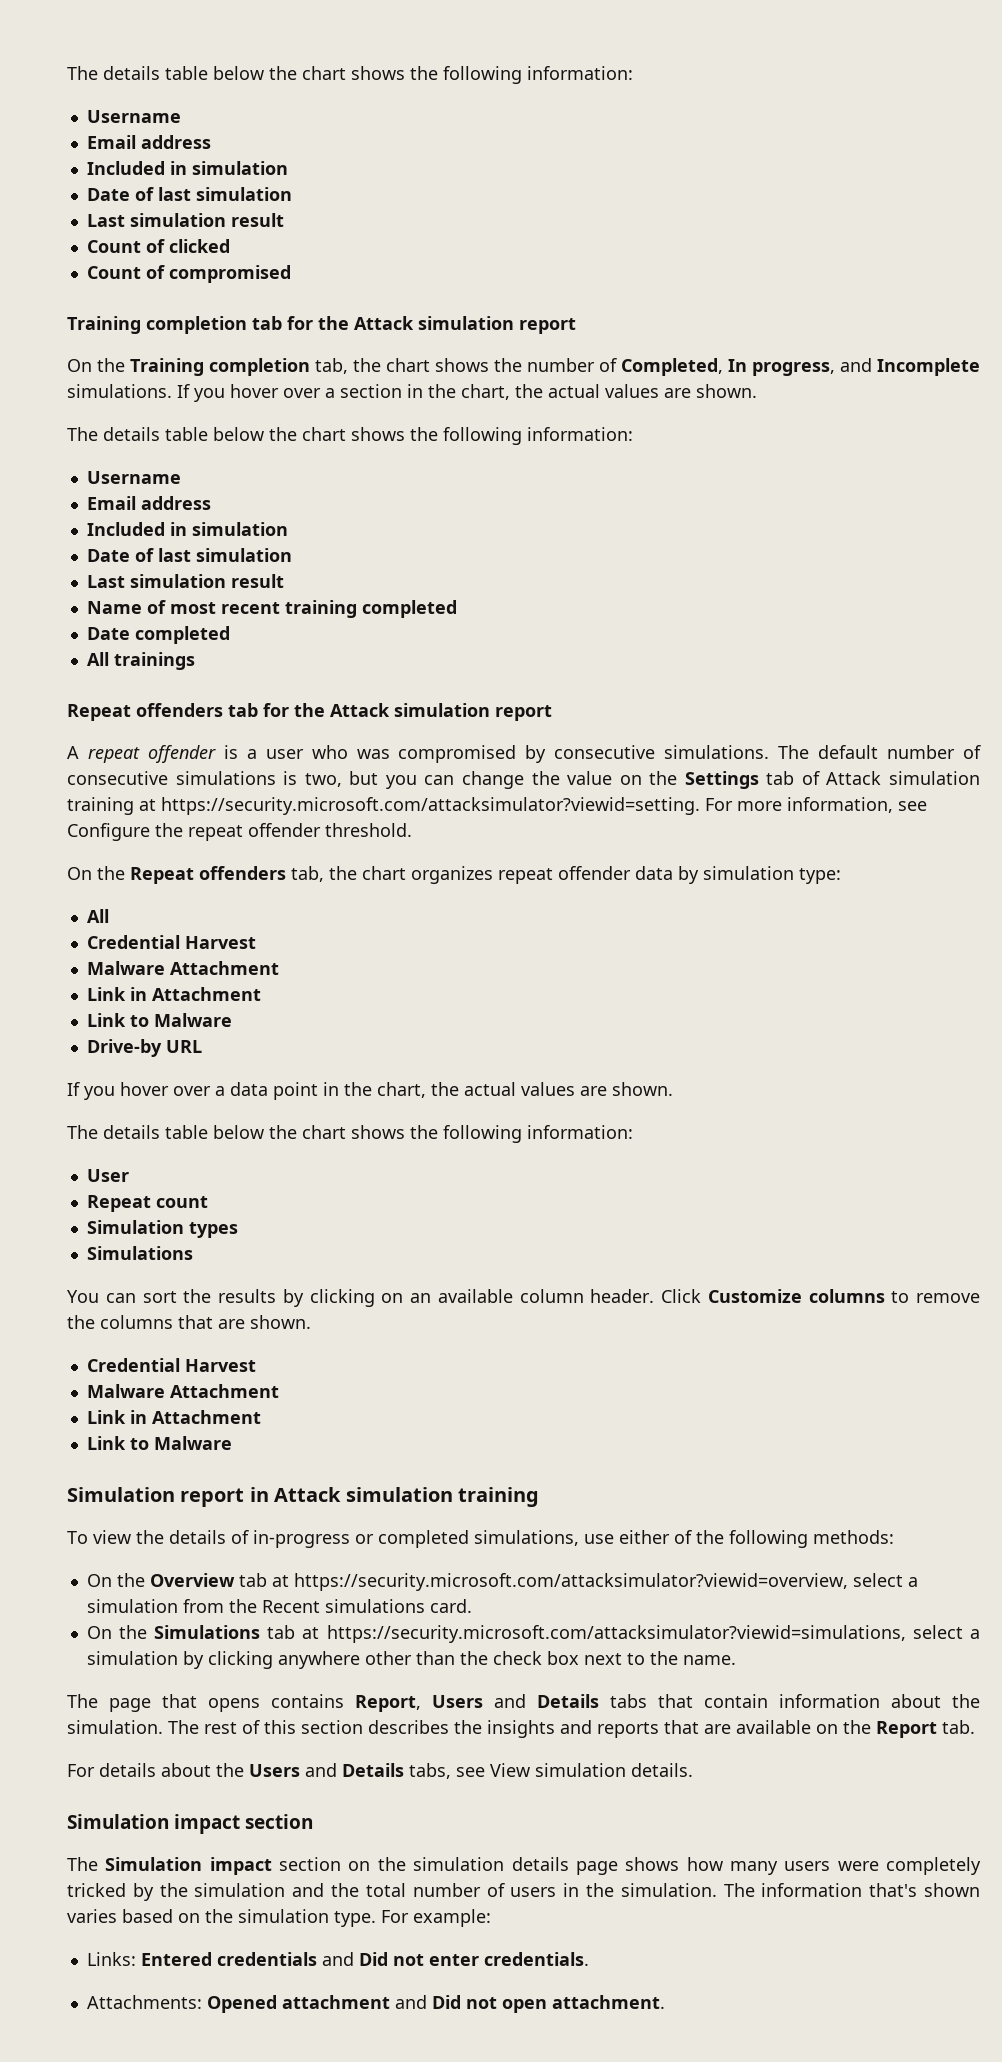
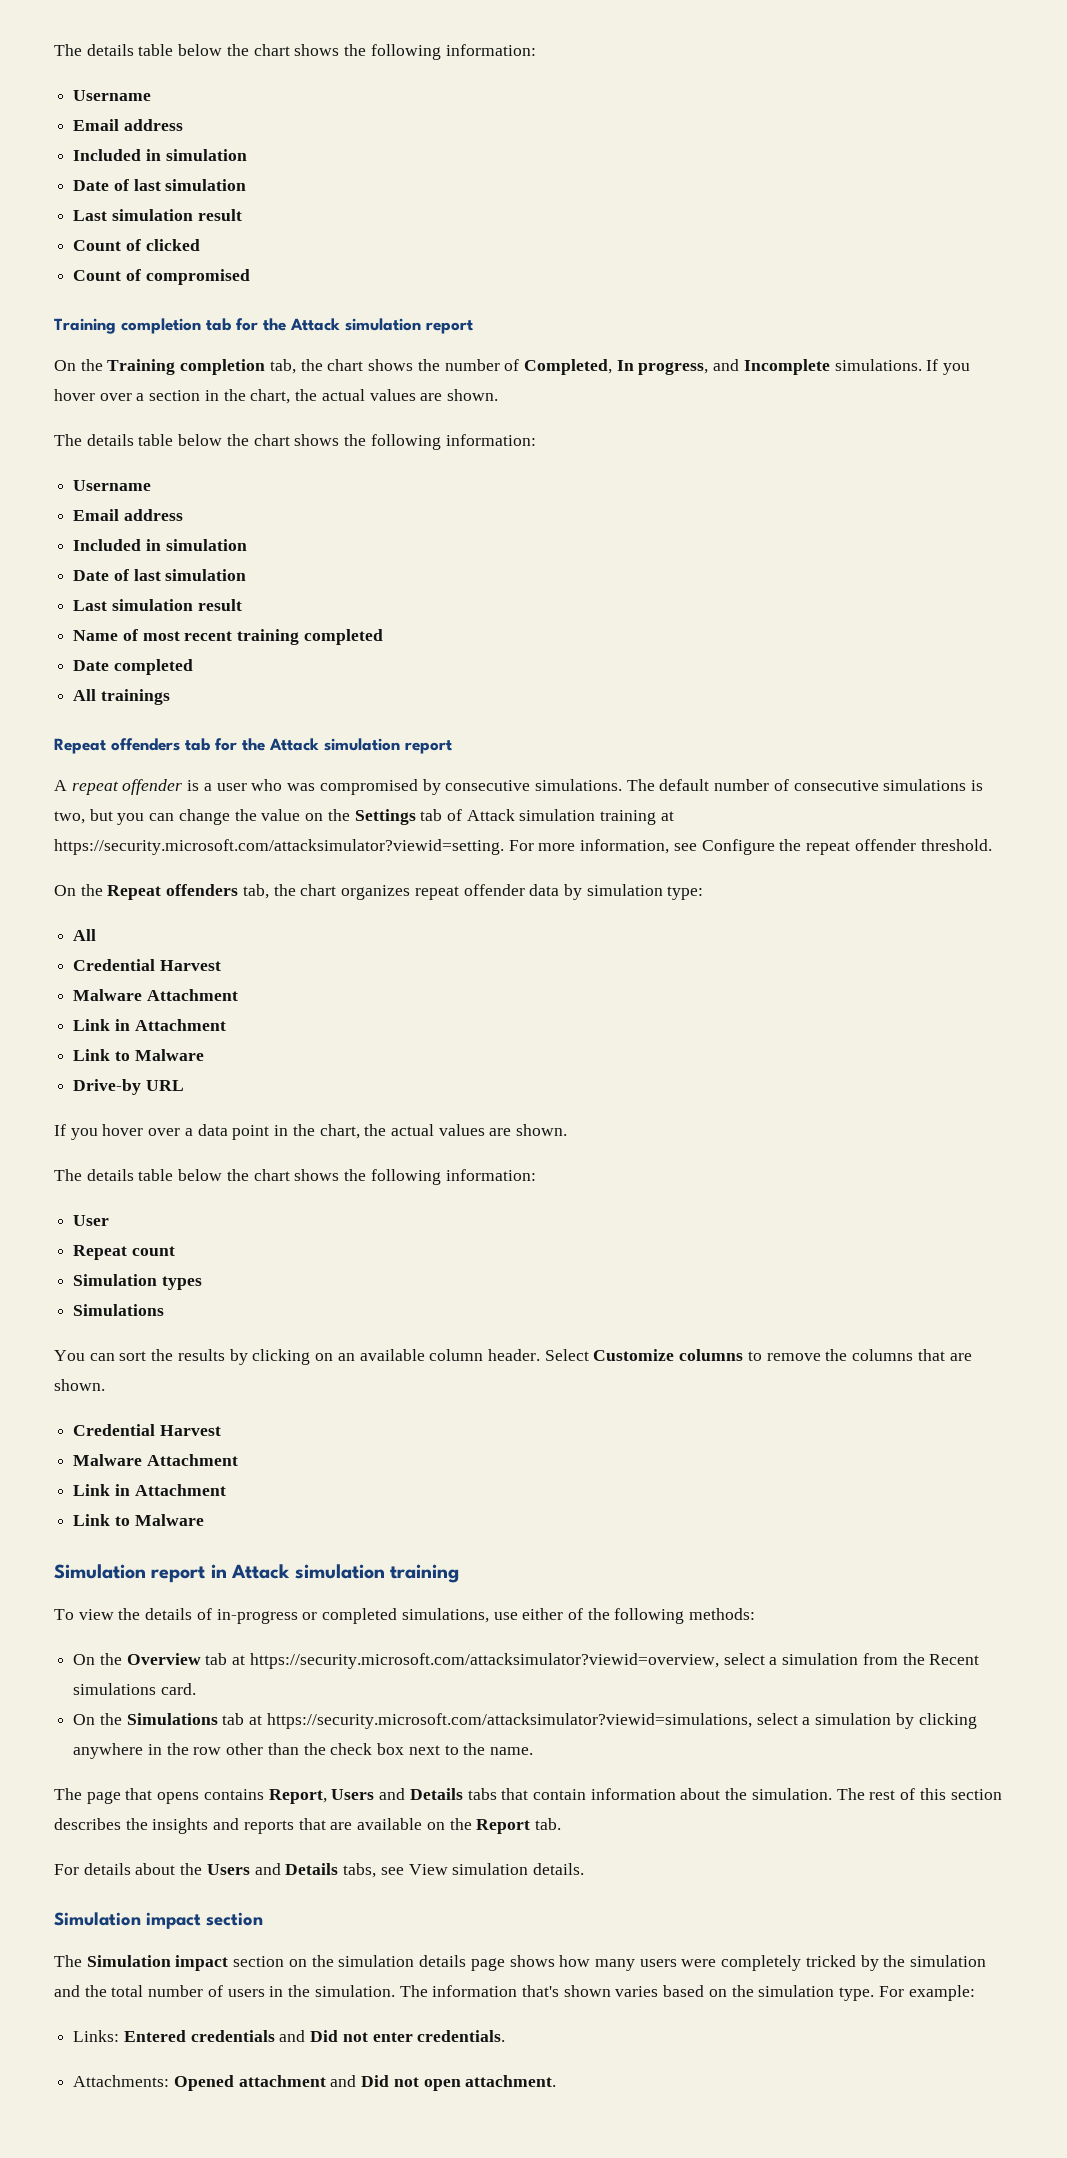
- Click Customize columns to remove the columns that are shown.
+ Select Customize columns to remove the columns that are shown.
- On the Simulations tab at https://security.microsoft.com/attacksimulator?viewid=simulations, select a simulation by clicking anywhere other than the check box next to the name.
+ On the Simulations tab at https://security.microsoft.com/attacksimulator?viewid=simulations, select a simulation by clicking anywhere in the row other than the check box next to the name.

